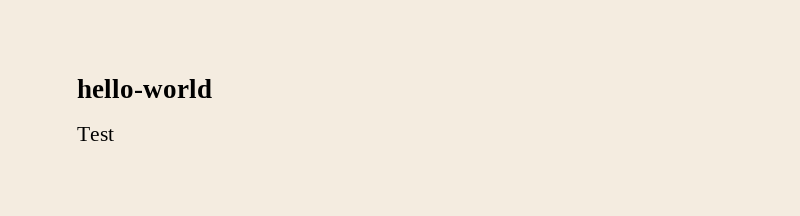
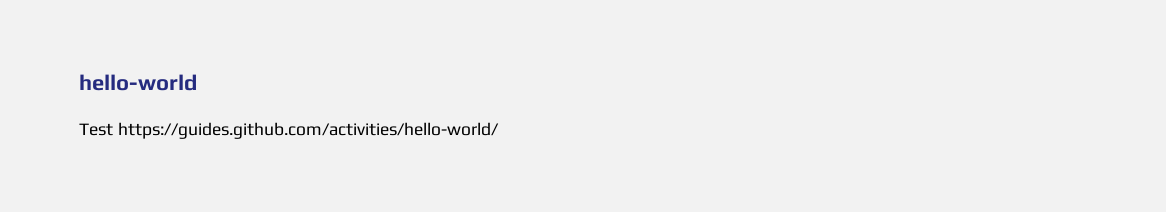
- Test
+ Test https://guides.github.com/activities/hello-world/

